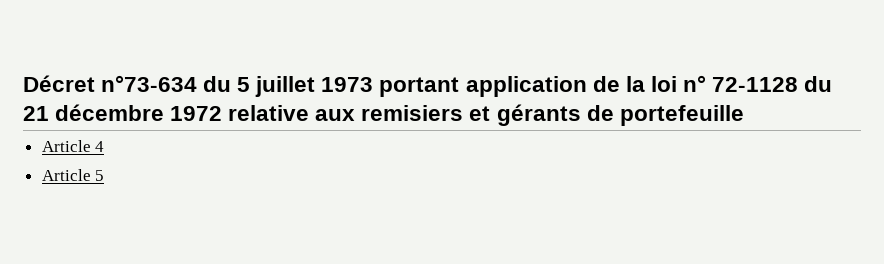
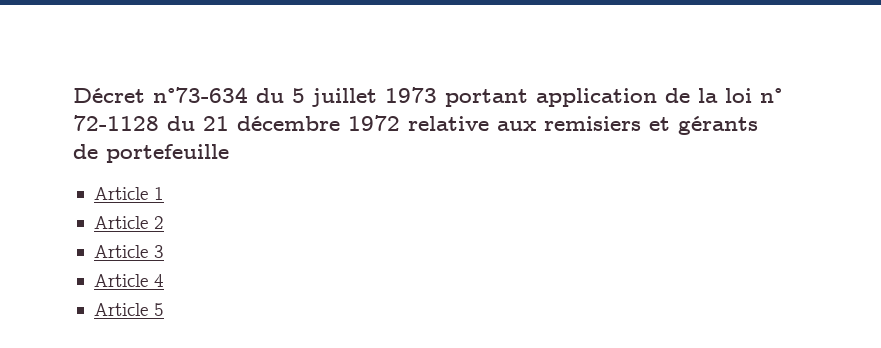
+ Article 1
+ Article 2
+ Article 3

